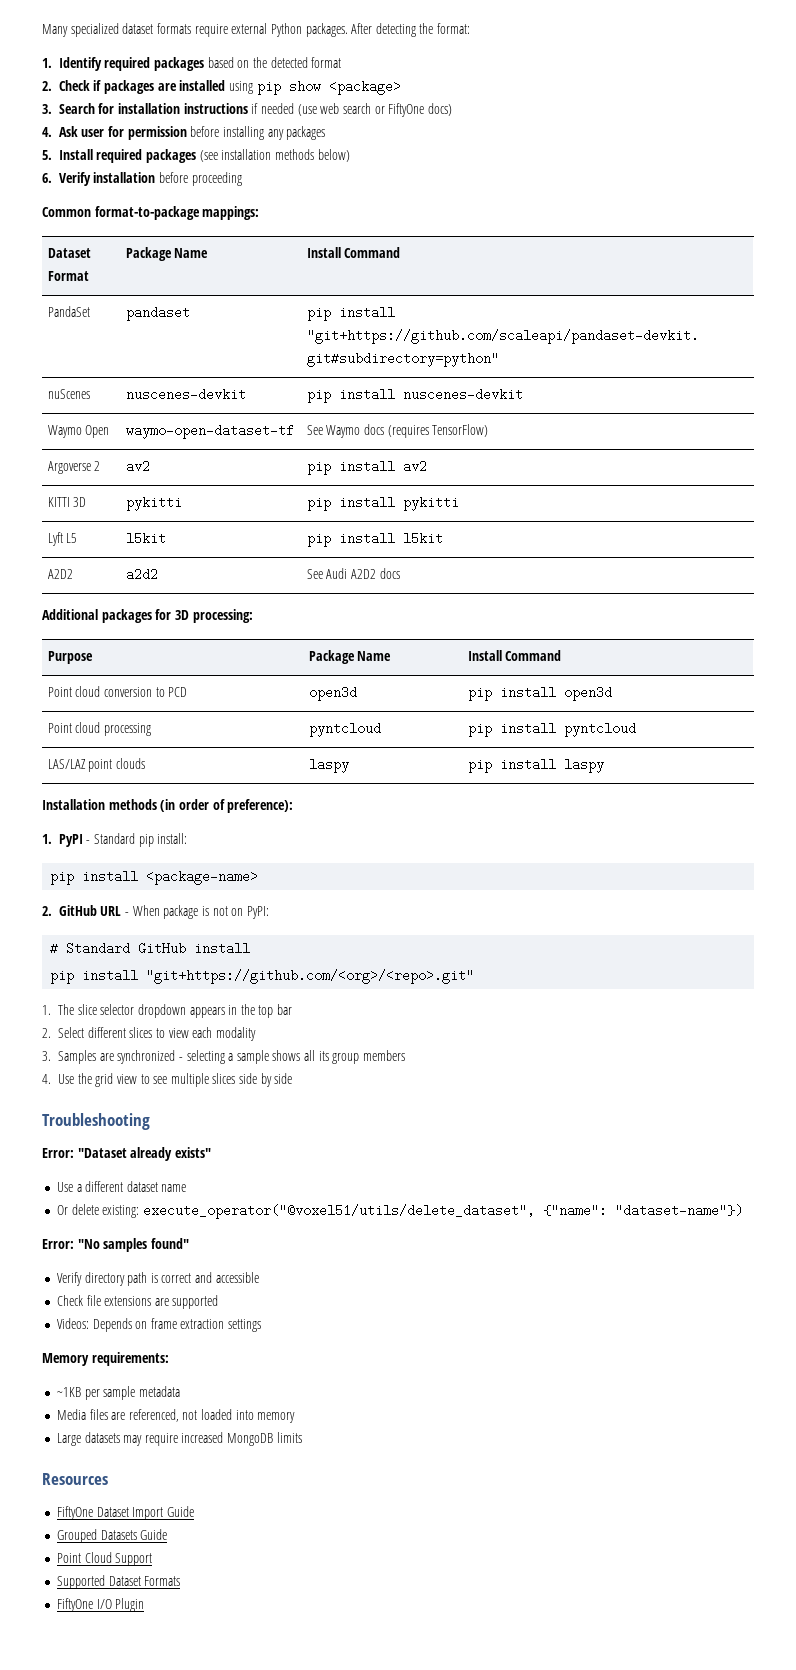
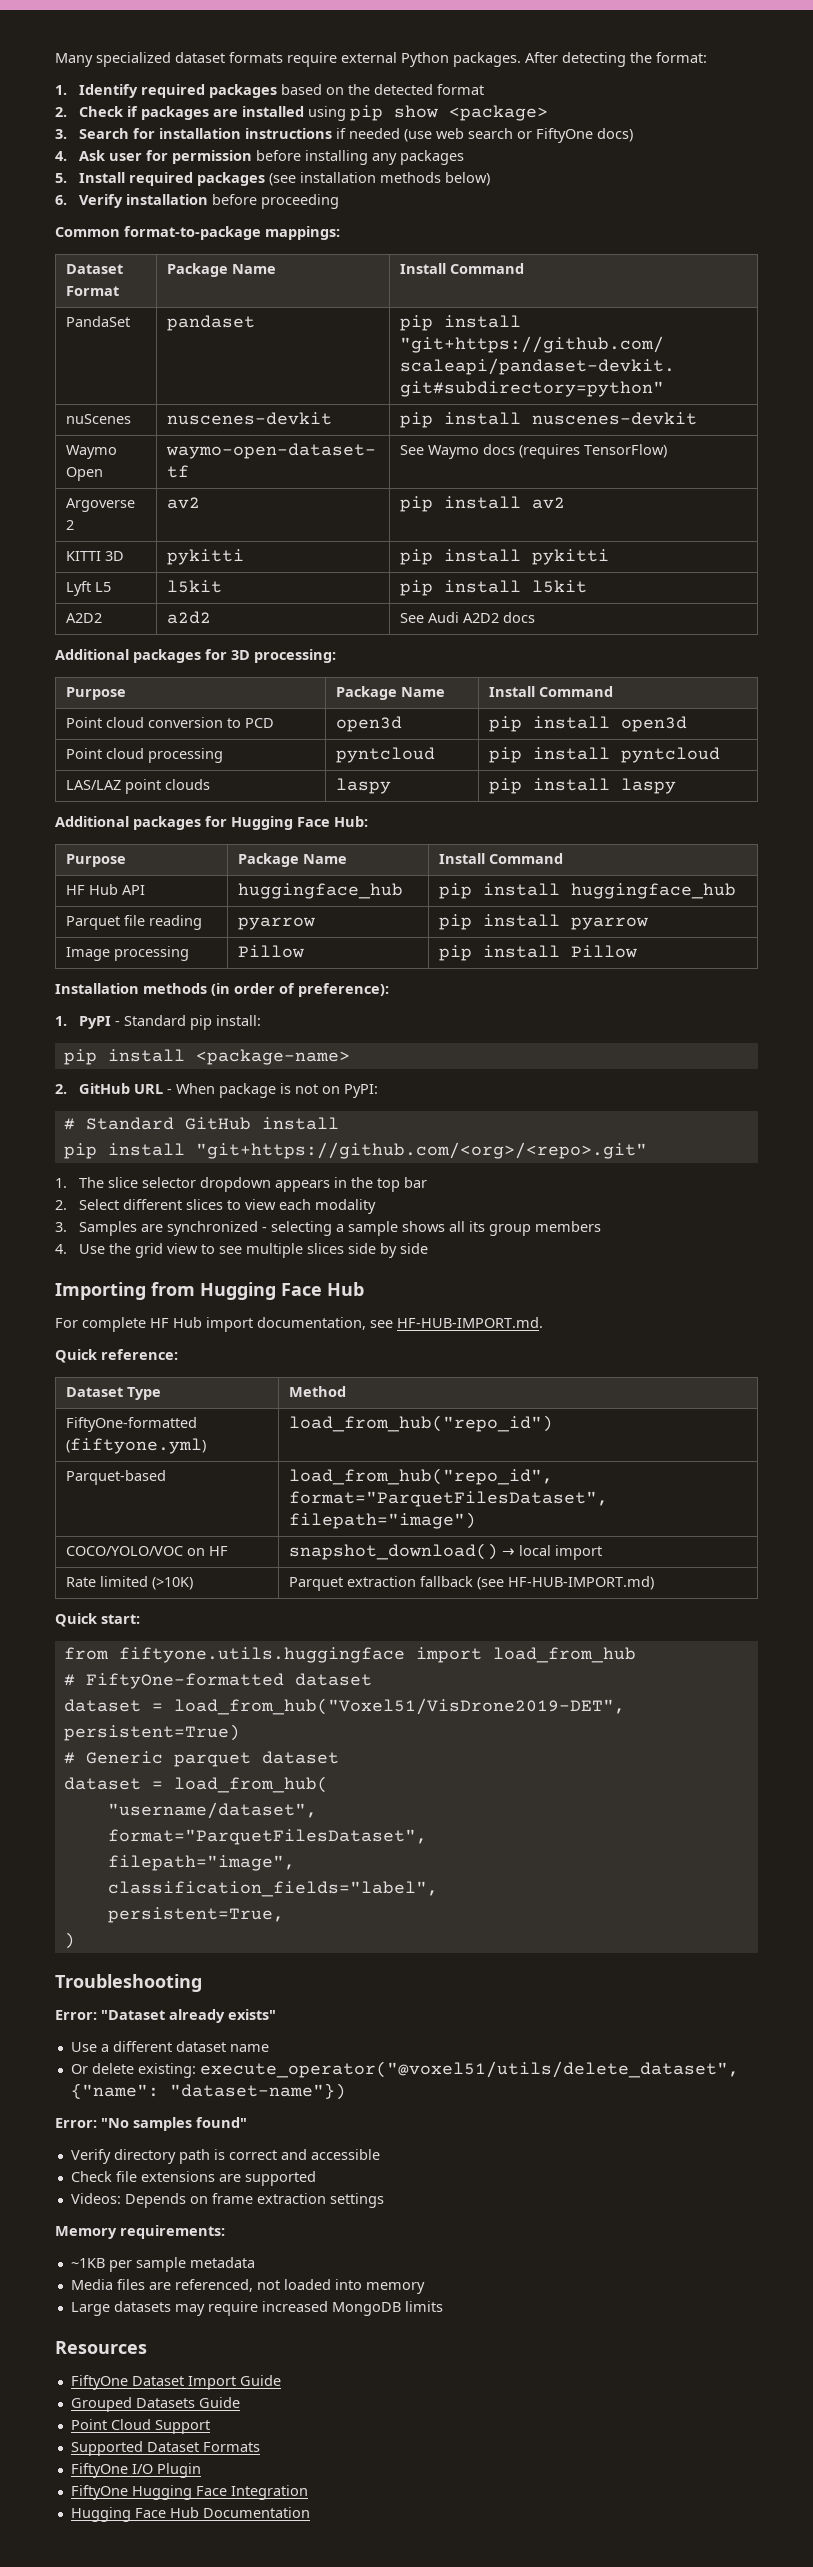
+ Additional packages for Hugging Face Hub:
+ Purpose | Package Name | Install Command
+ HF Hub API | huggingface_hub | pip install huggingface_hub
+ Parquet file reading | pyarrow | pip install pyarrow
+ Image processing | Pillow | pip install Pillow
+ Importing from Hugging Face Hub
+ For complete HF Hub import documentation, see HF-HUB-IMPORT.md.
+ Quick reference:
+ Dataset Type | Method
+ FiftyOne-formatted (fiftyone.yml) | load_from_hub("repo_id")
+ Parquet-based | load_from_hub("repo_id", format="ParquetFilesDataset", filepath="image")
+ COCO/YOLO/VOC on HF | snapshot_download() → local import
+ Rate limited (>10K) | Parquet extraction fallback (see HF-HUB-IMPORT.md)
+ Quick start:
+ from fiftyone.utils.huggingface import load_from_hub
+ # FiftyOne-formatted dataset
+ dataset = load_from_hub("Voxel51/VisDrone2019-DET", persistent=True)
+ # Generic parquet dataset
+ dataset = load_from_hub(
+ "username/dataset",
+ format="ParquetFilesDataset",
+ filepath="image",
+ classification_fields="label",
+ persistent=True,
+ )
+ FiftyOne Hugging Face Integration
+ Hugging Face Hub Documentation

